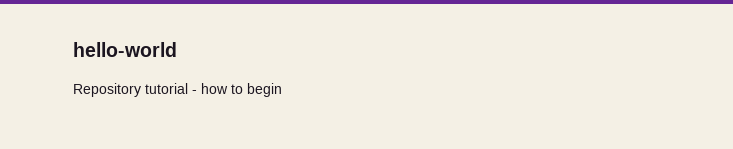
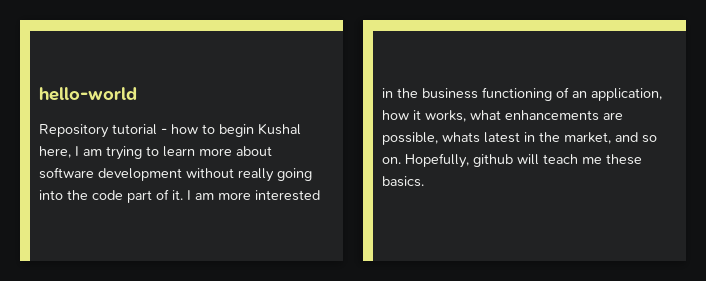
- Repository tutorial - how to begin
+ Repository tutorial - how to begin Kushal here, I am trying to learn more about software development without really going into the code part of it. I am more interested in the business functioning of an application, how it works, what enhancements are possible, whats latest in the market, and so on. Hopefully, github will teach me these basics.

